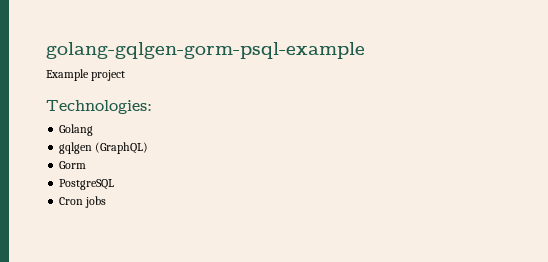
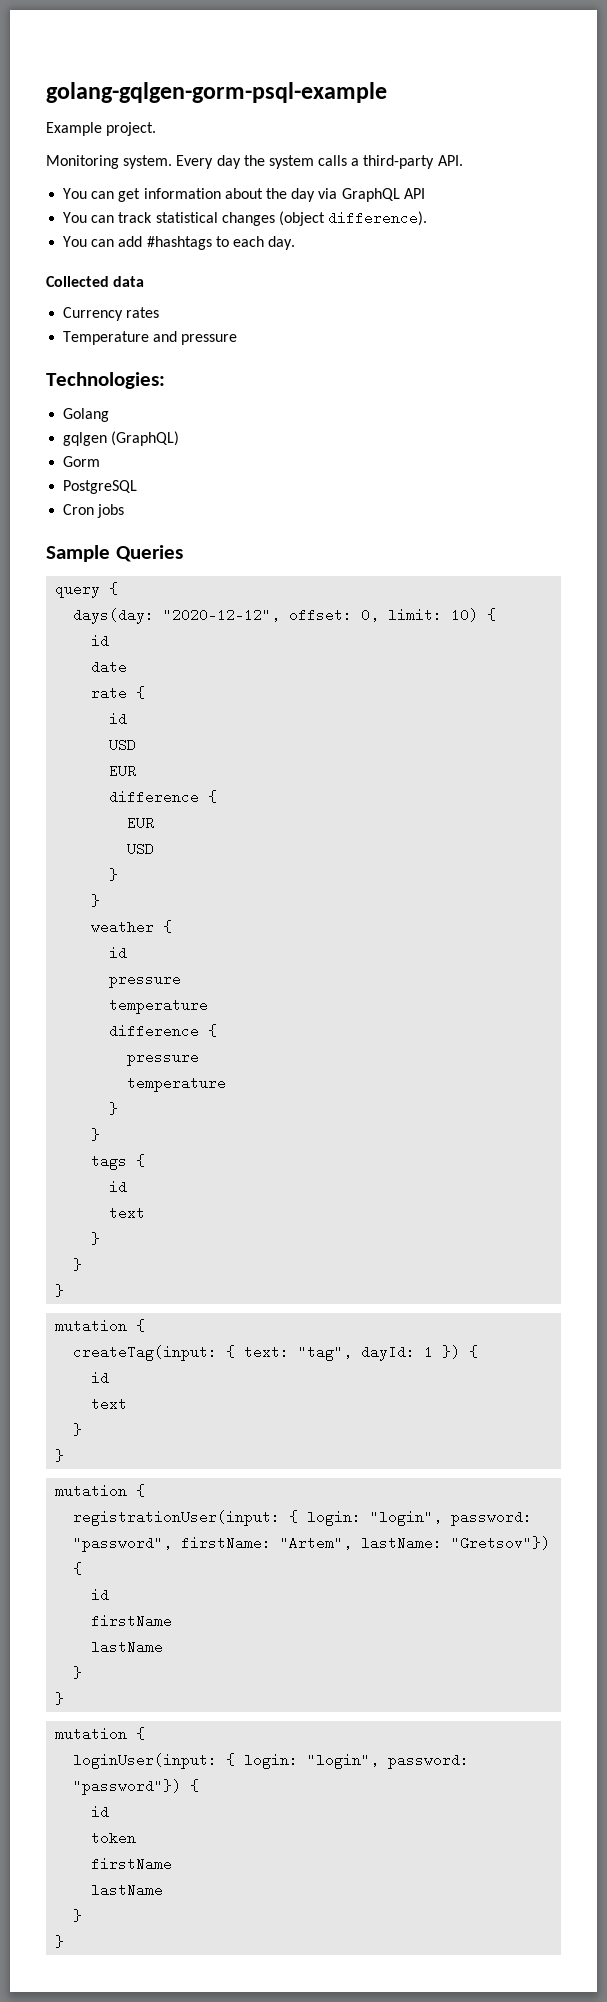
- Example project
+ Example project.
+ Monitoring system. Every day the system calls a third-party API.
+ You can get information about the day via GraphQL API
+ You can track statistical changes (object difference).
+ You can add #hashtags to each day.
+ Collected data
+ Currency rates
+ Temperature and pressure
+ Sample Queries
+ query {
+ days(day: "2020-12-12", offset: 0, limit: 10) {
+ id
+ date
+ rate {
+ id
+ USD
+ EUR
+ difference {
+ EUR
+ USD
+ }
+ }
+ weather {
+ id
+ pressure
+ temperature
+ difference {
+ pressure
+ temperature
+ }
+ }
+ tags {
+ id
+ text
+ }
+ }
+ }
+ mutation {
+ createTag(input: { text: "tag", dayId: 1 }) {
+ id
+ text
+ }
+ }
+ mutation {
+ registrationUser(input: { login: "login", password: "password", firstName: "Artem", lastName: "Gretsov"}) {
+ id
+ firstName
+ lastName
+ }
+ }
+ mutation {
+ loginUser(input: { login: "login", password: "password"}) {
+ id
+ token
+ firstName
+ lastName
+ }
+ }

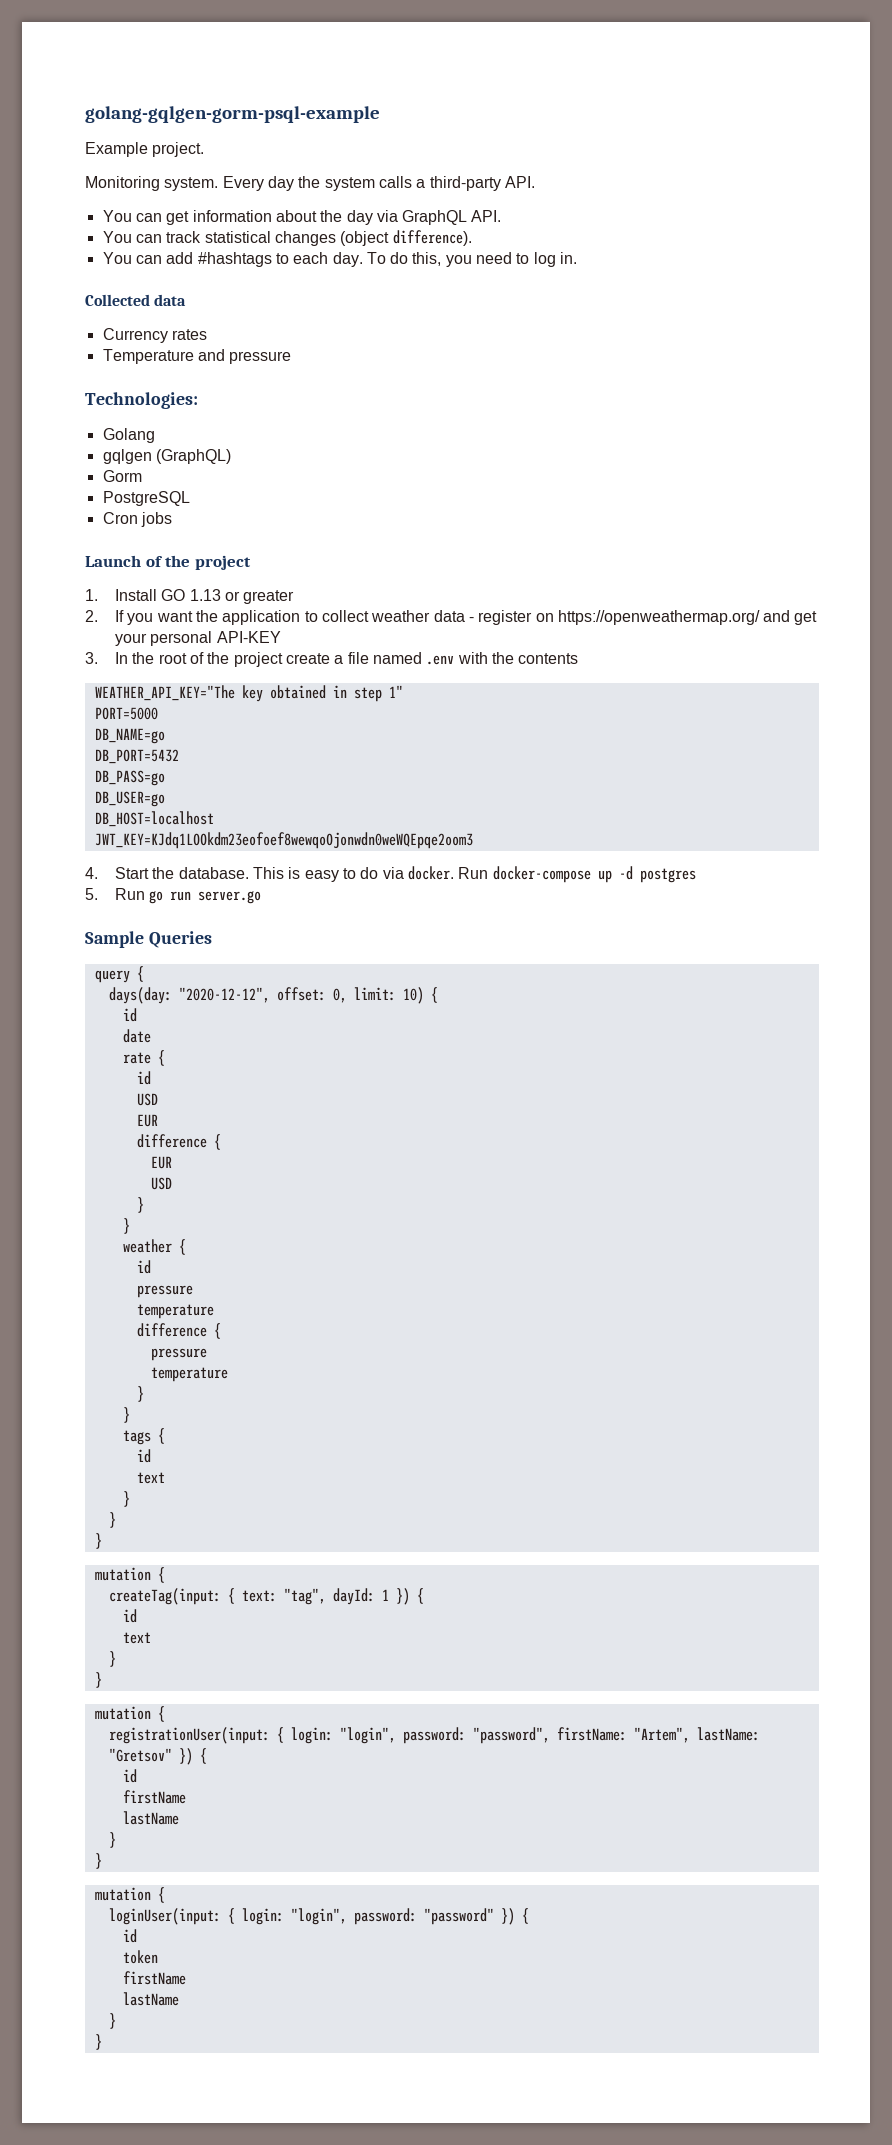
- You can get information about the day via GraphQL API
+ You can get information about the day via GraphQL API.
+ To do this, you need to log in.
+ Launch of the project
+ 1. Install GO 1.13 or greater
+ 2. If you want the application to collect weather data - register on https://openweathermap.org/ and get your personal API-KEY
+ 3. In the root of the project create a file named .env with the contents
+ WEATHER_API_KEY="The key obtained in step 1"
+ PORT=5000
+ DB_NAME=go
+ DB_PORT=5432
+ DB_PASS=go
+ DB_USER=go
+ DB_HOST=localhost
+ JWT_KEY=KJdq1LOOkdm23eofoef8wewqoOjonwdn0weWQEpqe2oom3
+ 4. Start the database. This is easy to do via docker. Run docker-compose up -d postgres
+ 5. Run go run server.go
- registrationUser(input: { login: "login", password: "password", firstName: "Artem", lastName: "Gretsov"}) {
+ registrationUser(input: { login: "login", password: "password", firstName: "Artem", lastName: "Gretsov" }) {
- loginUser(input: { login: "login", password: "password"}) {
+ loginUser(input: { login: "login", password: "password" }) {

